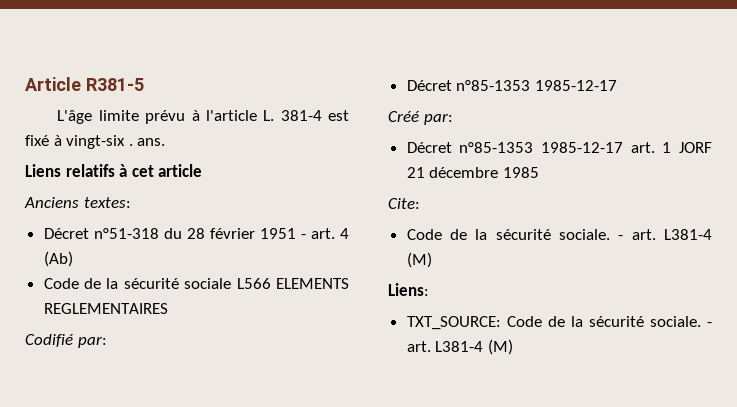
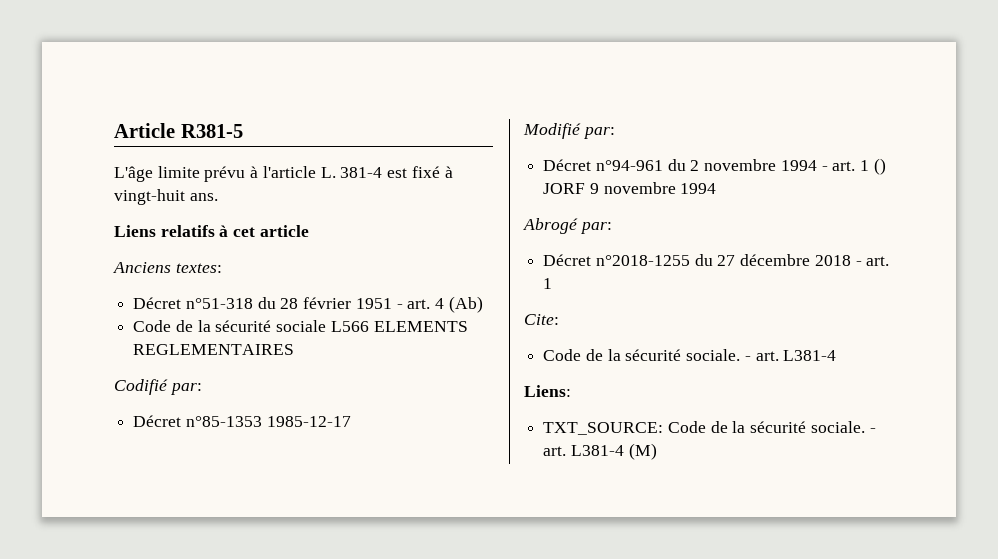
- L'âge limite prévu à l'article L. 381-4 est fixé à vingt-six . ans.
+ L'âge limite prévu à l'article L. 381-4 est fixé à vingt-huit ans.
- Créé par:
- Décret n°85-1353 1985-12-17 art. 1 JORF 21 décembre 1985
+ Modifié par:
+ Décret n°94-961 du 2 novembre 1994 - art. 1 () JORF 9 novembre 1994
+ Abrogé par:
+ Décret n°2018-1255 du 27 décembre 2018 - art. 1
  Cite:
- Code de la sécurité sociale. - art. L381-4 (M)
+ Code de la sécurité sociale. - art. L381-4

